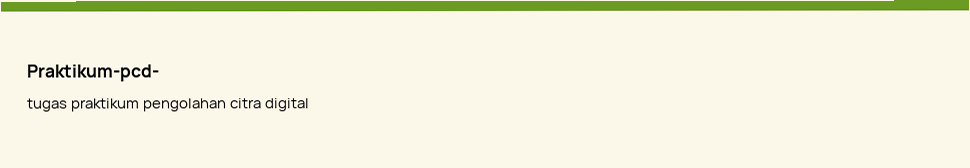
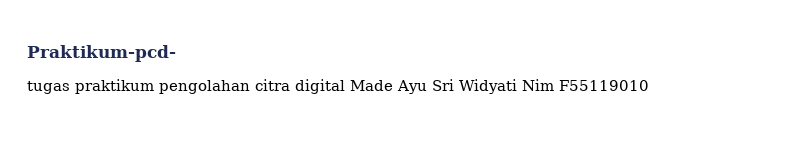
- tugas praktikum pengolahan citra digital
+ tugas praktikum pengolahan citra digital Made Ayu Sri Widyati Nim F55119010

